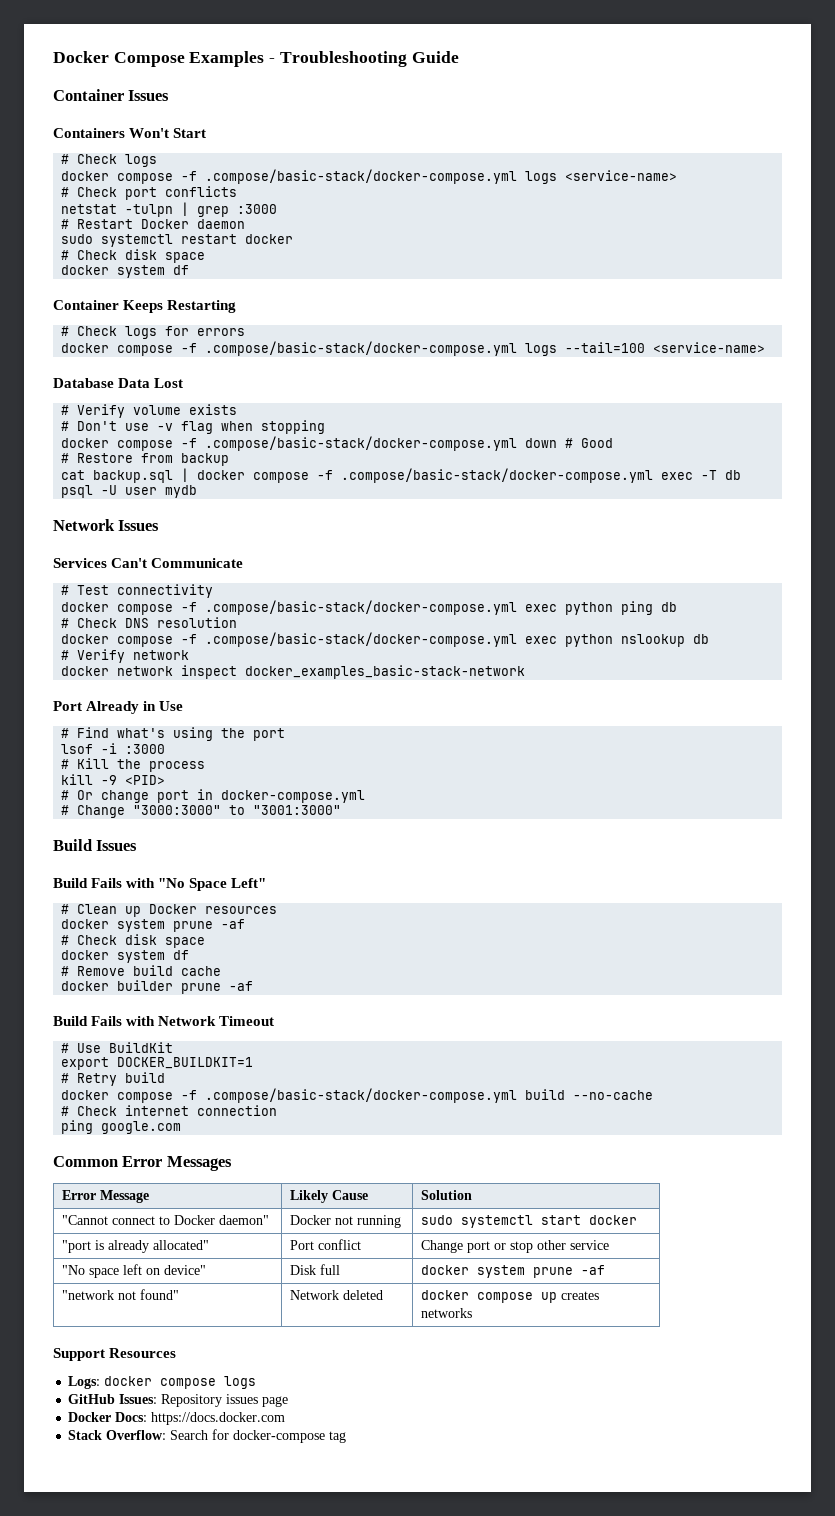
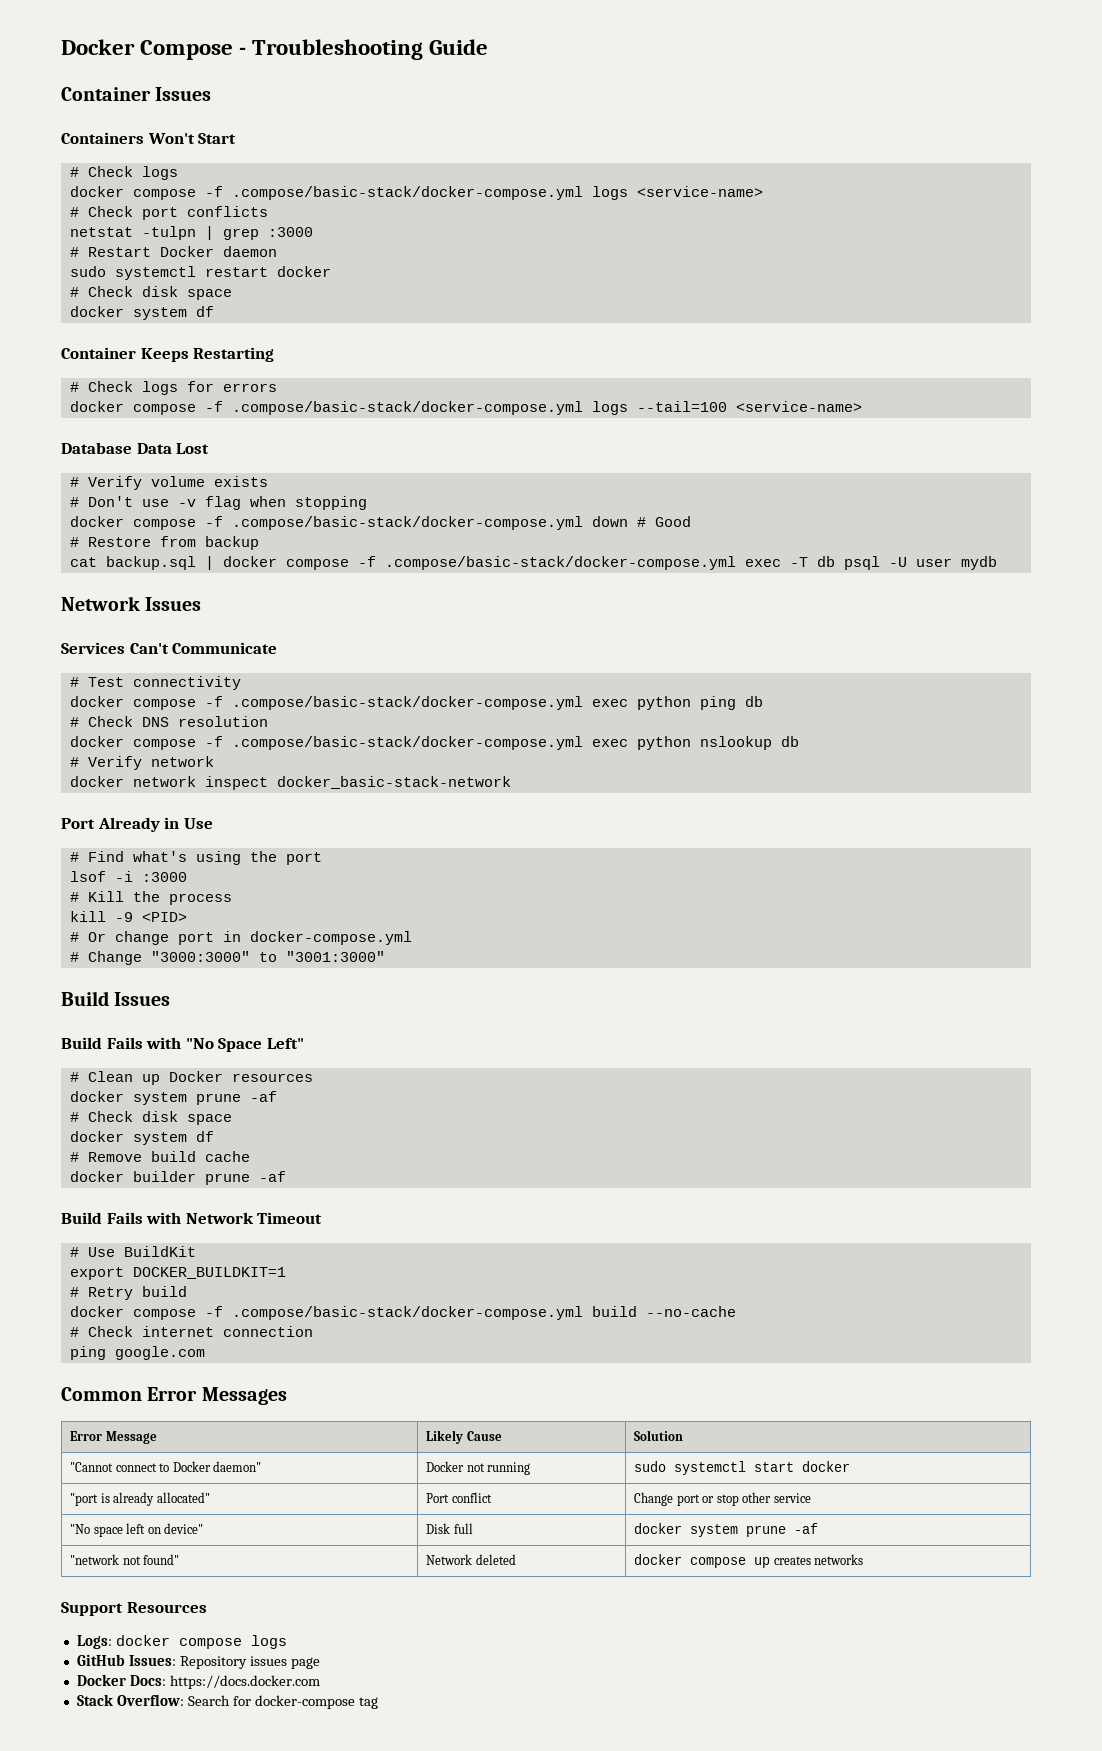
- Docker Compose Examples - Troubleshooting Guide
+ Docker Compose - Troubleshooting Guide
- docker network inspect docker_examples_basic-stack-network
+ docker network inspect docker_basic-stack-network

